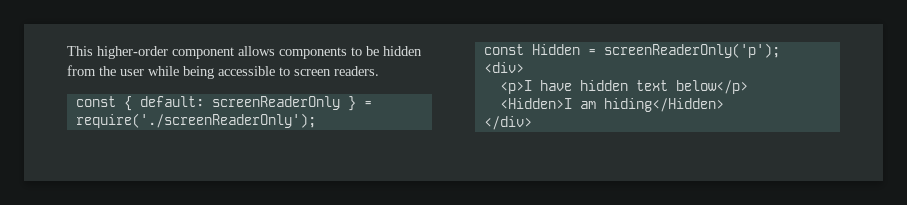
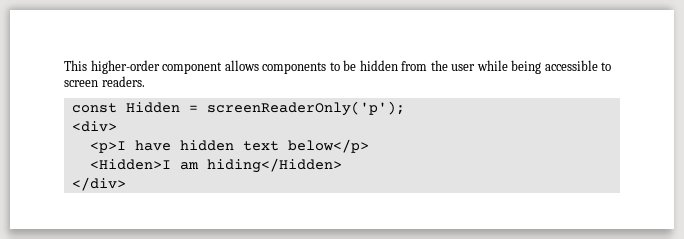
- const { default: screenReaderOnly } = require('./screenReaderOnly');

